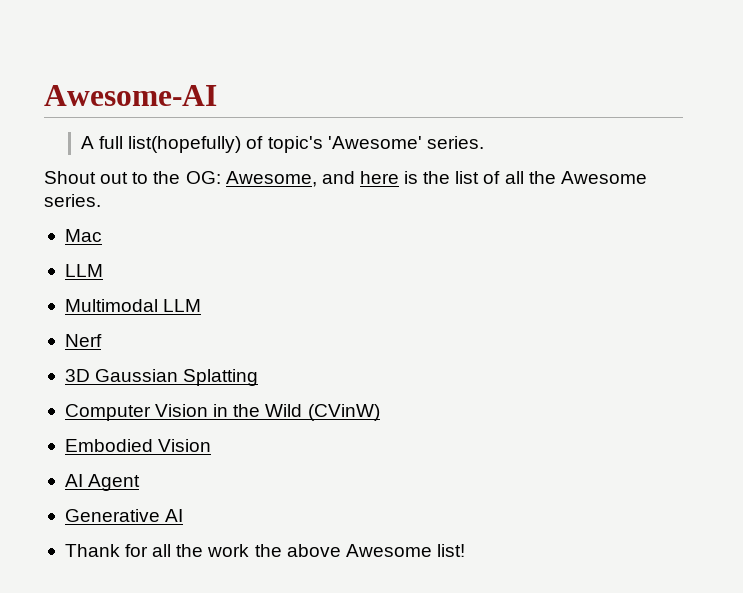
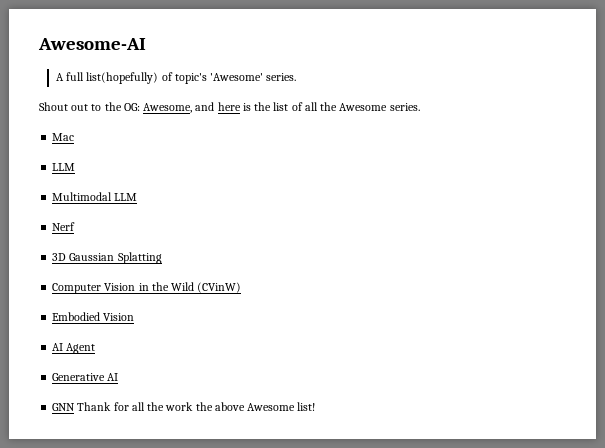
- Thank for all the work the above Awesome list!
+ GNN Thank for all the work the above Awesome list!

